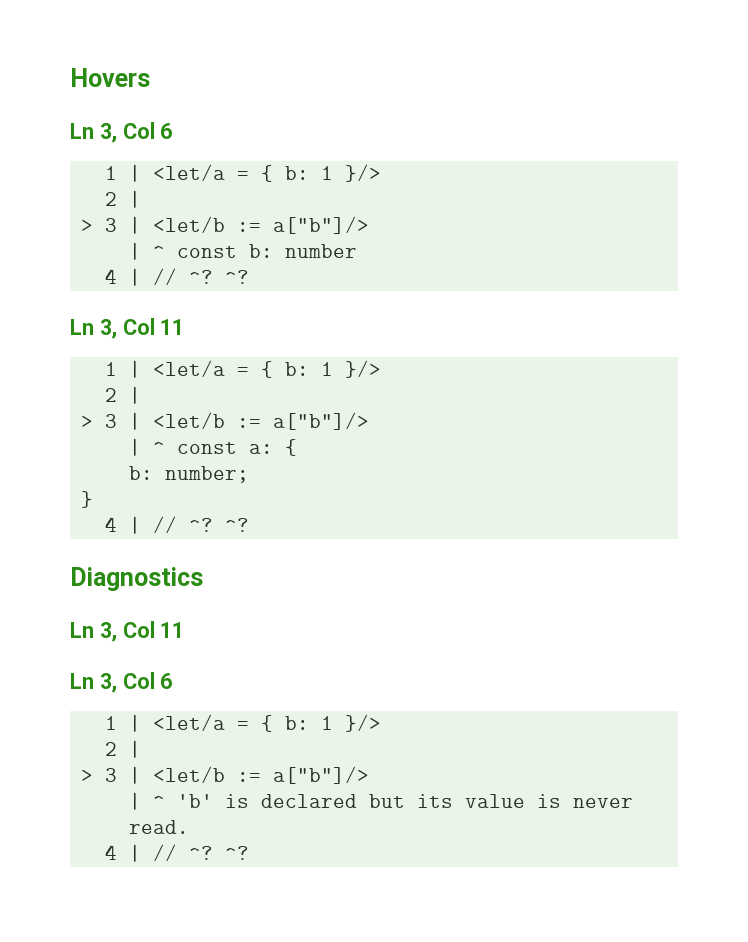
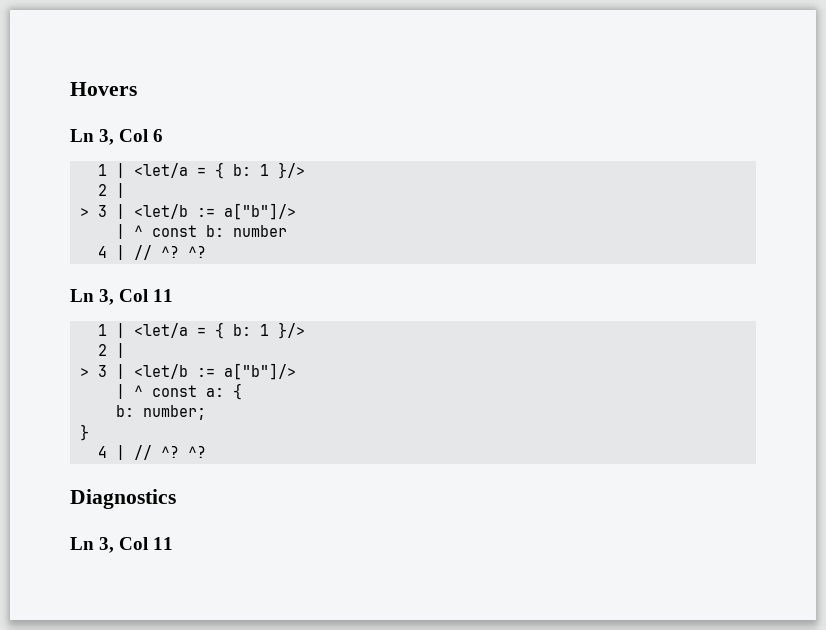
  Diagnostics
  Ln 3, Col 11
- Ln 3, Col 6
- 1 | <let/a = { b: 1 }/>
- 2 |
- > 3 | <let/b := a["b"]/>
- | ^ 'b' is declared but its value is never read.
- 4 | // ^? ^?

